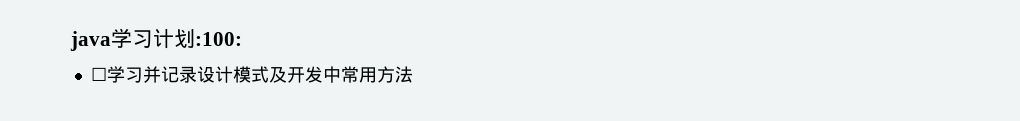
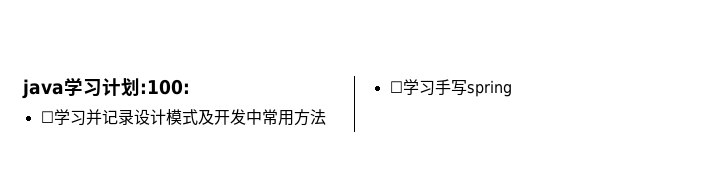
+ ☐学习手写spring

